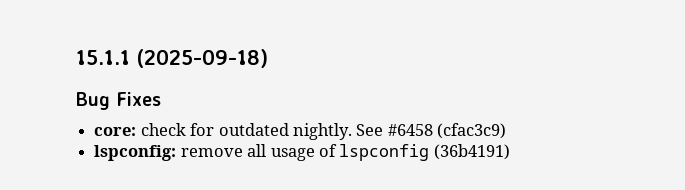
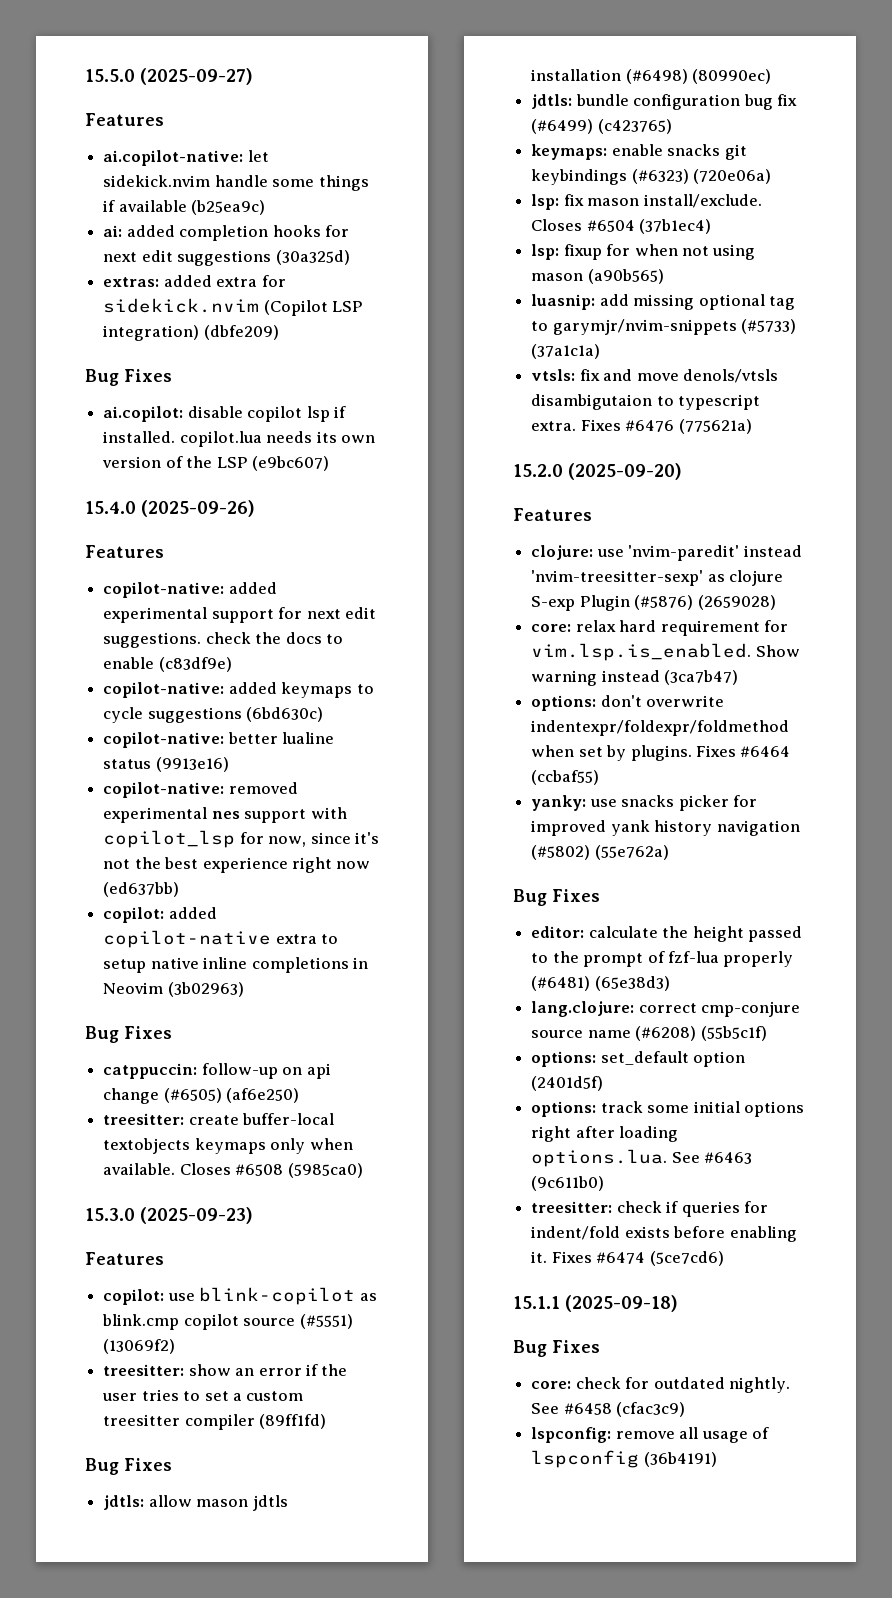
+ 15.5.0 (2025-09-27)
+ Features
+ ai.copilot-native: let sidekick.nvim handle some things if available (b25ea9c)
+ ai: added completion hooks for next edit suggestions (30a325d)
+ extras: added extra for sidekick.nvim (Copilot LSP integration) (dbfe209)
+ Bug Fixes
+ ai.copilot: disable copilot lsp if installed. copilot.lua needs its own version of the LSP (e9bc607)
+ 15.4.0 (2025-09-26)
+ Features
+ copilot-native: added experimental support for next edit suggestions. check the docs to enable (c83df9e)
+ copilot-native: added keymaps to cycle suggestions (6bd630c)
+ copilot-native: better lualine status (9913e16)
+ copilot-native: removed experimental nes support with copilot_lsp for now, since it's not the best experience right now (ed637bb)
+ copilot: added copilot-native extra to setup native inline completions in Neovim (3b02963)
+ Bug Fixes
+ catppuccin: follow-up on api change (#6505) (af6e250)
+ treesitter: create buffer-local textobjects keymaps only when available. Closes #6508 (5985ca0)
+ 15.3.0 (2025-09-23)
+ Features
+ copilot: use blink-copilot as blink.cmp copilot source (#5551) (13069f2)
+ treesitter: show an error if the user tries to set a custom treesitter compiler (89ff1fd)
+ Bug Fixes
+ jdtls: allow mason jdtls installation (#6498) (80990ec)
+ jdtls: bundle configuration bug fix (#6499) (c423765)
+ keymaps: enable snacks git keybindings (#6323) (720e06a)
+ lsp: fix mason install/exclude. Closes #6504 (37b1ec4)
+ lsp: fixup for when not using mason (a90b565)
+ luasnip: add missing optional tag to garymjr/nvim-snippets (#5733) (37a1c1a)
+ vtsls: fix and move denols/vtsls disambigutaion to typescript extra. Fixes #6476 (775621a)
+ 15.2.0 (2025-09-20)
+ Features
+ clojure: use 'nvim-paredit' instead 'nvim-treesitter-sexp' as clojure S-exp Plugin (#5876) (2659028)
+ core: relax hard requirement for vim.lsp.is_enabled. Show warning instead (3ca7b47)
+ options: don't overwrite indentexpr/foldexpr/foldmethod when set by plugins. Fixes #6464 (ccbaf55)
+ yanky: use snacks picker for improved yank history navigation (#5802) (55e762a)
+ Bug Fixes
+ editor: calculate the height passed to the prompt of fzf-lua properly (#6481) (65e38d3)
+ lang.clojure: correct cmp-conjure source name (#6208) (55b5c1f)
+ options: set_default option (2401d5f)
+ options: track some initial options right after loading options.lua. See #6463 (9c611b0)
+ treesitter: check if queries for indent/fold exists before enabling it. Fixes #6474 (5ce7cd6)

